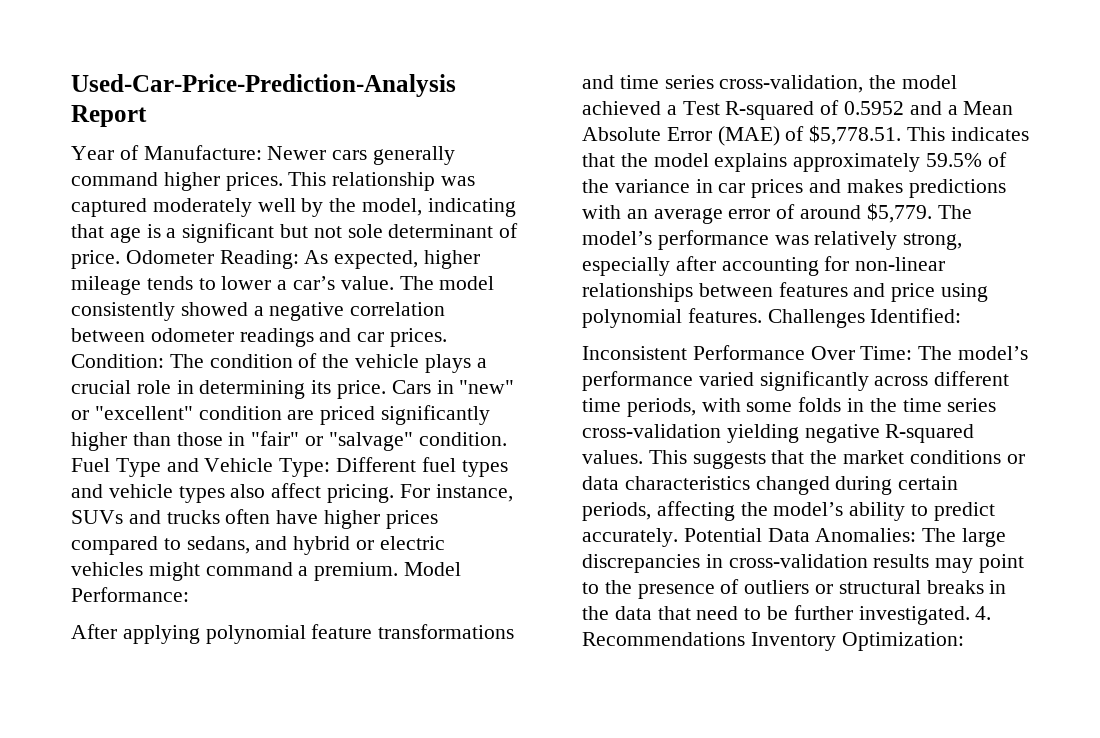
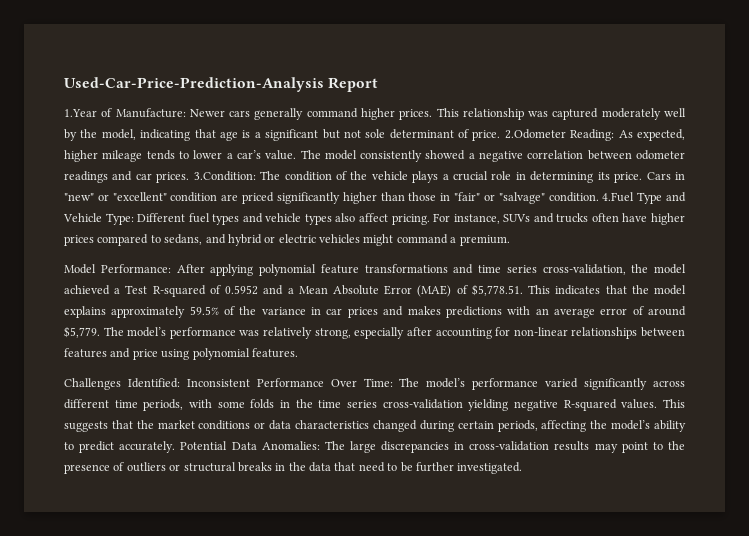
- Year of Manufacture: Newer cars generally command higher prices.
+ 1.Year of Manufacture: Newer cars generally command higher prices.
- Odometer Reading: As expected, higher mileage tends to lower a car’s value.
+ 2.Odometer Reading: As expected, higher mileage tends to lower a car’s value.
- Condition: The condition of the vehicle plays a crucial role in determining its price.
+ 3.Condition: The condition of the vehicle plays a crucial role in determining its price.
- Fuel Type and Vehicle Type: Different fuel types and vehicle types also affect pricing.
+ 4.Fuel Type and Vehicle Type: Different fuel types and vehicle types also affect pricing.
- For instance, SUVs and trucks often have higher prices compared to sedans, and hybrid or electric vehicles might command a premium. Model Performance:
- After applying polynomial feature transformations and time series cross-validation, the model achieved a Test R-squared of 0.5952 and a Mean Absolute Error (MAE) of $5,778.51. This indicates that the model explains approximately 59.5% of the variance in car prices and makes predictions with an average error of around $5,779.
+ For instance, SUVs and trucks often have higher prices compared to sedans, and hybrid or electric vehicles might command a premium.
+ Model Performance: After applying polynomial feature transformations and time series cross-validation, the model achieved a Test R-squared of 0.5952 and a Mean Absolute Error (MAE) of $5,778.51. This indicates that the model explains approximately 59.5% of the variance in car prices and makes predictions with an average error of around $5,779.
- The model’s performance was relatively strong, especially after accounting for non-linear relationships between features and price using polynomial features. Challenges Identified:
- Inconsistent Performance Over Time: The model’s performance varied significantly across different time periods, with some folds in the time series cross-validation yielding negative R-squared values.
+ The model’s performance was relatively strong, especially after accounting for non-linear relationships between features and price using polynomial features.
+ Challenges Identified: Inconsistent Performance Over Time: The model’s performance varied significantly across different time periods, with some folds in the time series cross-validation yielding negative R-squared values.
- 4. Recommendations Inventory Optimization:

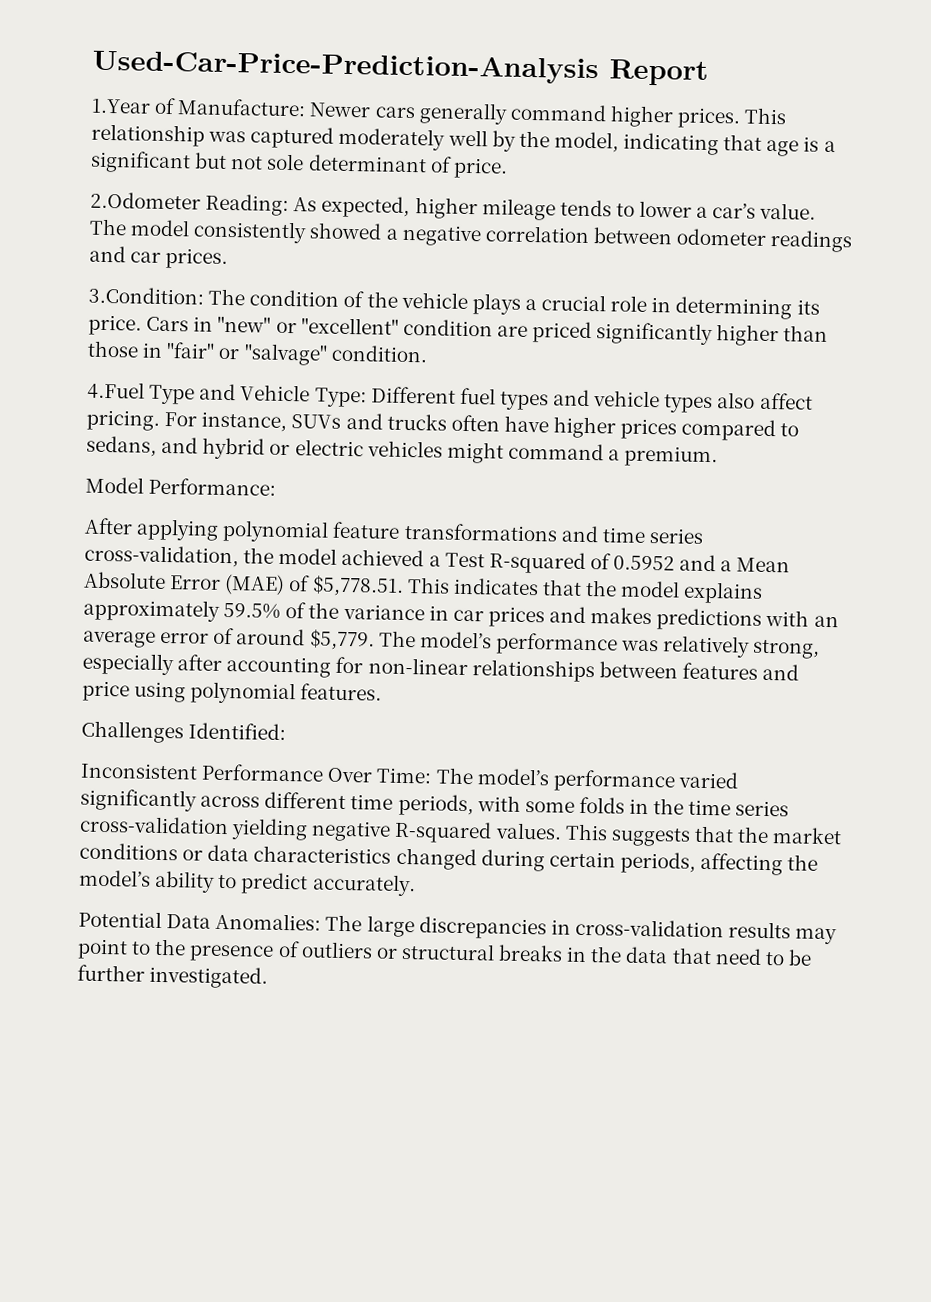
- This relationship was captured moderately well by the model, indicating that age is a significant but not sole determinant of price. 2.Odometer Reading: As expected, higher mileage tends to lower a car’s value.
+ This relationship was captured moderately well by the model, indicating that age is a significant but not sole determinant of price.
+ 2.Odometer Reading: As expected, higher mileage tends to lower a car’s value.
- The model consistently showed a negative correlation between odometer readings and car prices. 3.Condition: The condition of the vehicle plays a crucial role in determining its price.
+ The model consistently showed a negative correlation between odometer readings and car prices.
+ 3.Condition: The condition of the vehicle plays a crucial role in determining its price.
- Cars in "new" or "excellent" condition are priced significantly higher than those in "fair" or "salvage" condition. 4.Fuel Type and Vehicle Type: Different fuel types and vehicle types also affect pricing.
+ Cars in "new" or "excellent" condition are priced significantly higher than those in "fair" or "salvage" condition.
+ 4.Fuel Type and Vehicle Type: Different fuel types and vehicle types also affect pricing.
- Model Performance: After applying polynomial feature transformations and time series cross-validation, the model achieved a Test R-squared of 0.5952 and a Mean Absolute Error (MAE) of $5,778.51. This indicates that the model explains approximately 59.5% of the variance in car prices and makes predictions with an average error of around $5,779.
+ Model Performance:
+ After applying polynomial feature transformations and time series cross-validation, the model achieved a Test R-squared of 0.5952 and a Mean Absolute Error (MAE) of $5,778.51. This indicates that the model explains approximately 59.5% of the variance in car prices and makes predictions with an average error of around $5,779.
- Challenges Identified: Inconsistent Performance Over Time: The model’s performance varied significantly across different time periods, with some folds in the time series cross-validation yielding negative R-squared values.
+ Challenges Identified:
+ Inconsistent Performance Over Time: The model’s performance varied significantly across different time periods, with some folds in the time series cross-validation yielding negative R-squared values.
- This suggests that the market conditions or data characteristics changed during certain periods, affecting the model’s ability to predict accurately. Potential Data Anomalies: The large discrepancies in cross-validation results may point to the presence of outliers or structural breaks in the data that need to be further investigated.
+ This suggests that the market conditions or data characteristics changed during certain periods, affecting the model’s ability to predict accurately.
+ Potential Data Anomalies: The large discrepancies in cross-validation results may point to the presence of outliers or structural breaks in the data that need to be further investigated.

